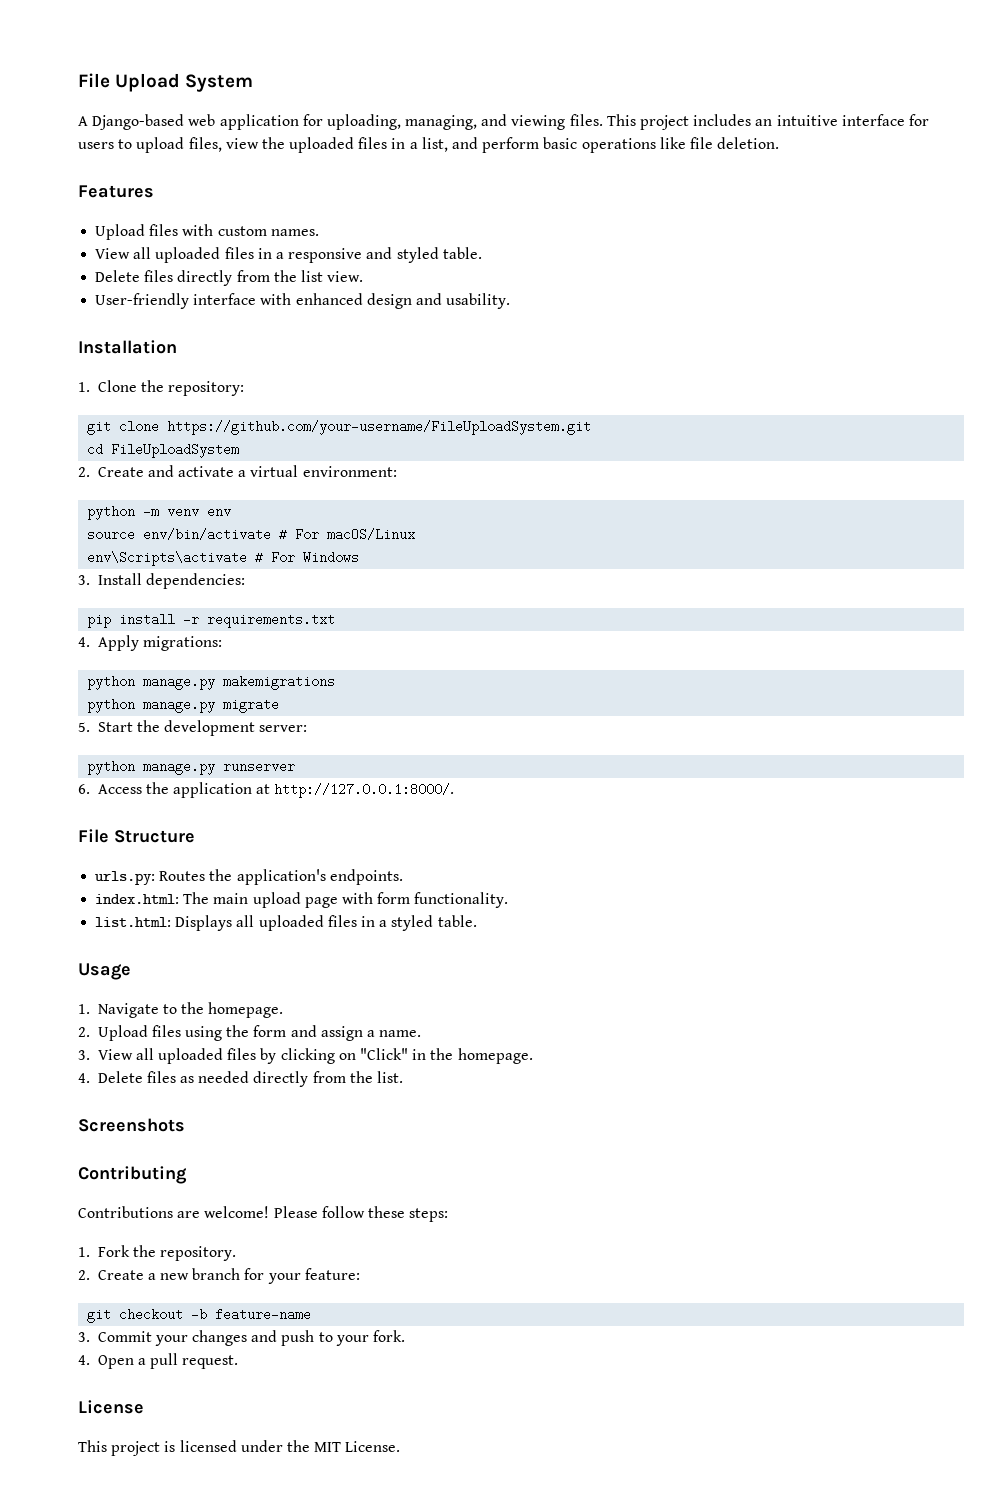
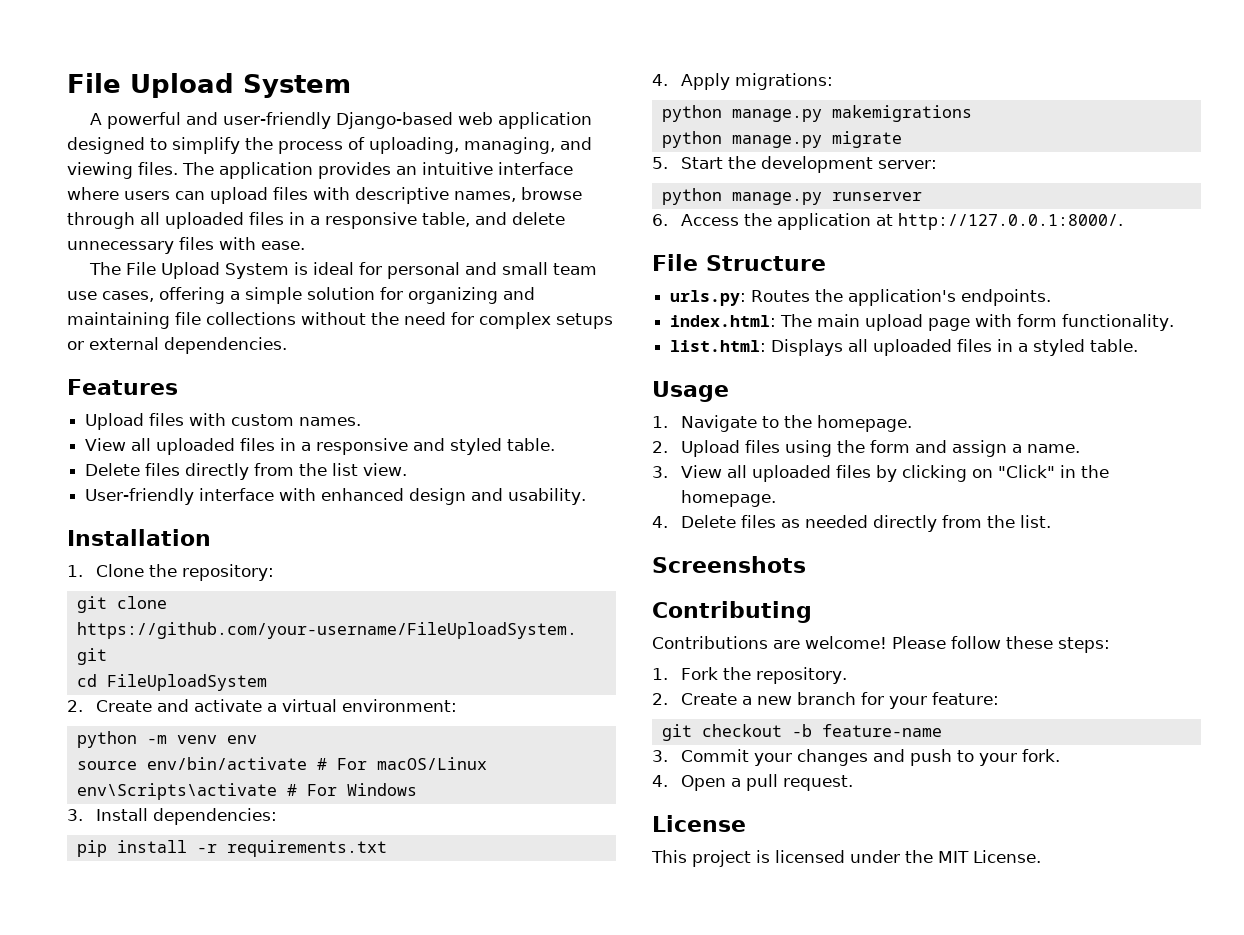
- A Django-based web application for uploading, managing, and viewing files.
+ A powerful and user-friendly Django-based web application designed to simplify the process of uploading, managing, and viewing files.
- This project includes an intuitive interface for users to upload files, view the uploaded files in a list, and perform basic operations like file deletion.
+ The application provides an intuitive interface where users can upload files with descriptive names, browse through all uploaded files in a responsive table, and delete unnecessary files with ease.
+ The File Upload System is ideal for personal and small team use cases, offering a simple solution for organizing and maintaining file collections without the need for complex setups or external dependencies.

